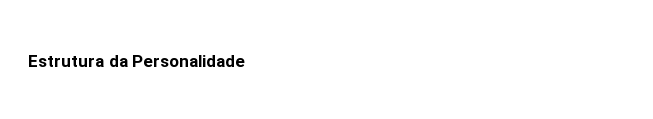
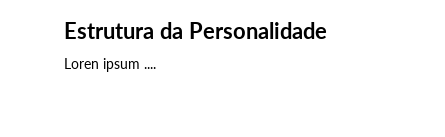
+ Loren ipsum ....

